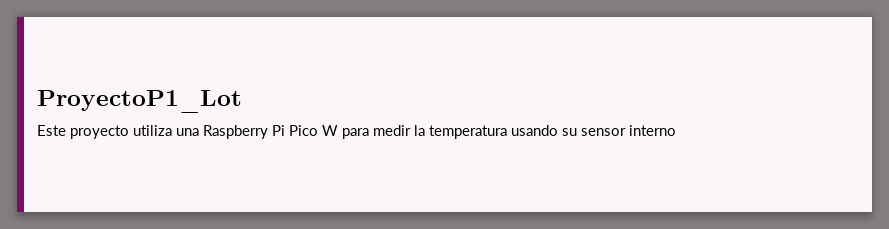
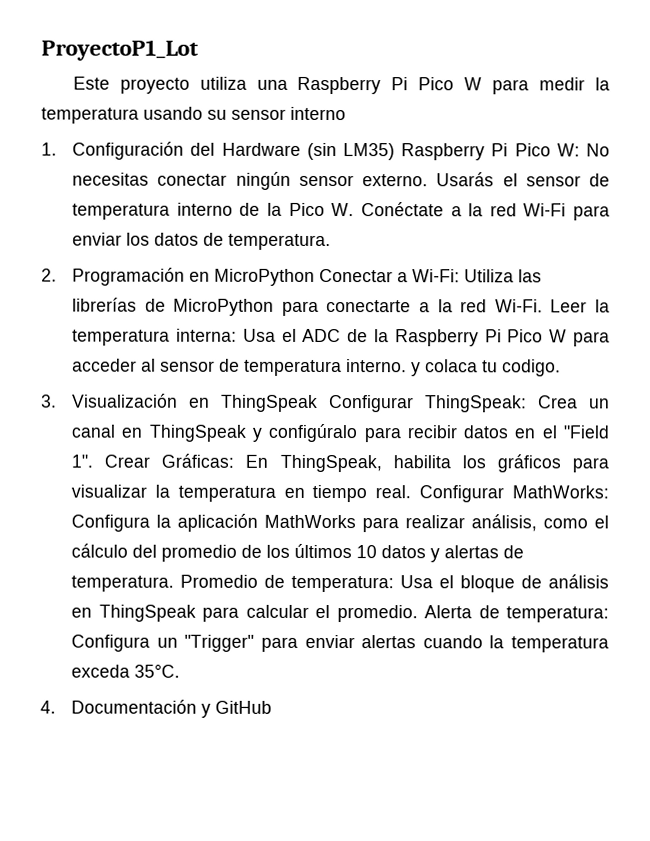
+ 1. Configuración del Hardware (sin LM35) Raspberry Pi Pico W: No necesitas conectar ningún sensor externo. Usarás el sensor de temperatura interno de la Pico W. Conéctate a la red Wi-Fi para enviar los datos de temperatura.
+ 2. Programación en MicroPython Conectar a Wi-Fi: Utiliza las librerías de MicroPython para conectarte a la red Wi-Fi. Leer la temperatura interna: Usa el ADC de la Raspberry Pi Pico W para acceder al sensor de temperatura interno. y colaca tu codigo.
+ 3. Visualización en ThingSpeak Configurar ThingSpeak: Crea un canal en ThingSpeak y configúralo para recibir datos en el "Field 1". Crear Gráficas: En ThingSpeak, habilita los gráficos para visualizar la temperatura en tiempo real. Configurar MathWorks: Configura la aplicación MathWorks para realizar análisis, como el cálculo del promedio de los últimos 10 datos y alertas de temperatura. Promedio de temperatura: Usa el bloque de análisis en ThingSpeak para calcular el promedio. Alerta de temperatura: Configura un "Trigger" para enviar alertas cuando la temperatura exceda 35°C.
+ 4. Documentación y GitHub

